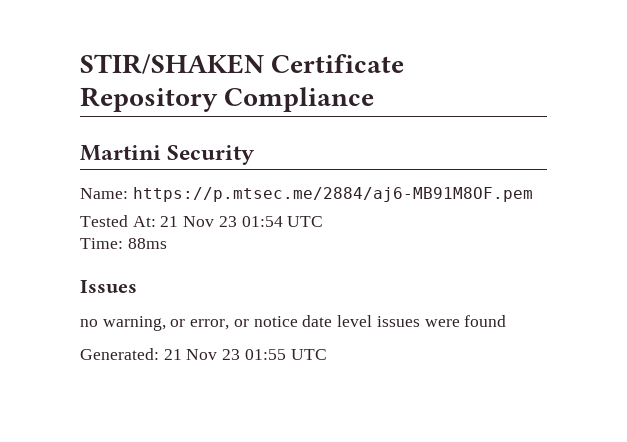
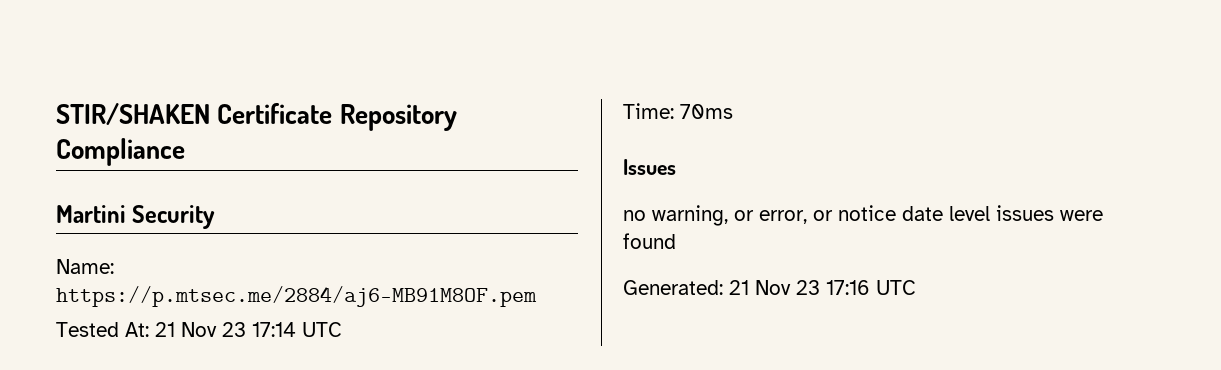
- Tested At: 21 Nov 23 01:54 UTC
+ Tested At: 21 Nov 23 17:14 UTC
- Time: 88ms
+ Time: 70ms
- Generated: 21 Nov 23 01:55 UTC
+ Generated: 21 Nov 23 17:16 UTC

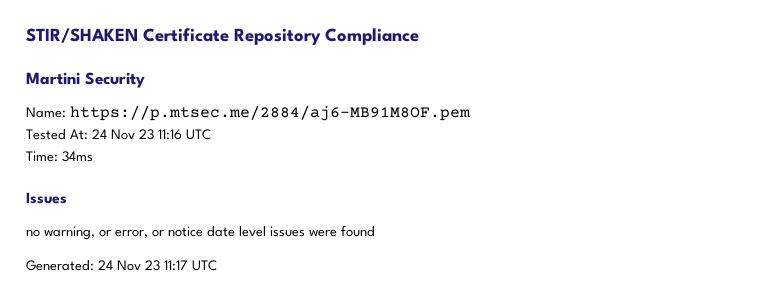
- Tested At: 21 Nov 23 17:14 UTC
+ Tested At: 24 Nov 23 11:16 UTC
- Time: 70ms
+ Time: 34ms
- Generated: 21 Nov 23 17:16 UTC
+ Generated: 24 Nov 23 11:17 UTC

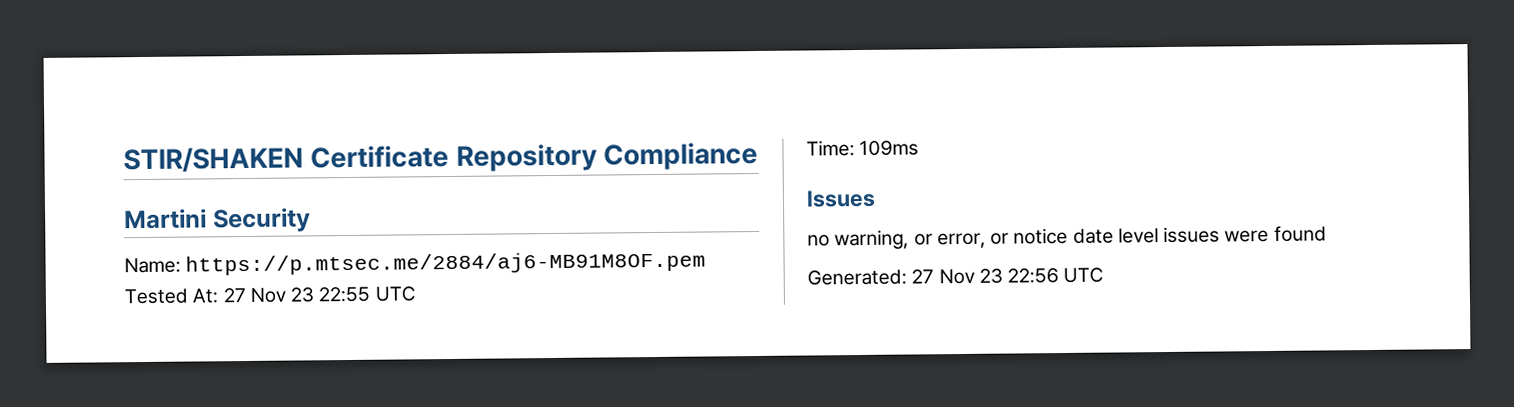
- Tested At: 24 Nov 23 11:16 UTC
+ Tested At: 27 Nov 23 22:55 UTC
- Time: 34ms
+ Time: 109ms
- Generated: 24 Nov 23 11:17 UTC
+ Generated: 27 Nov 23 22:56 UTC

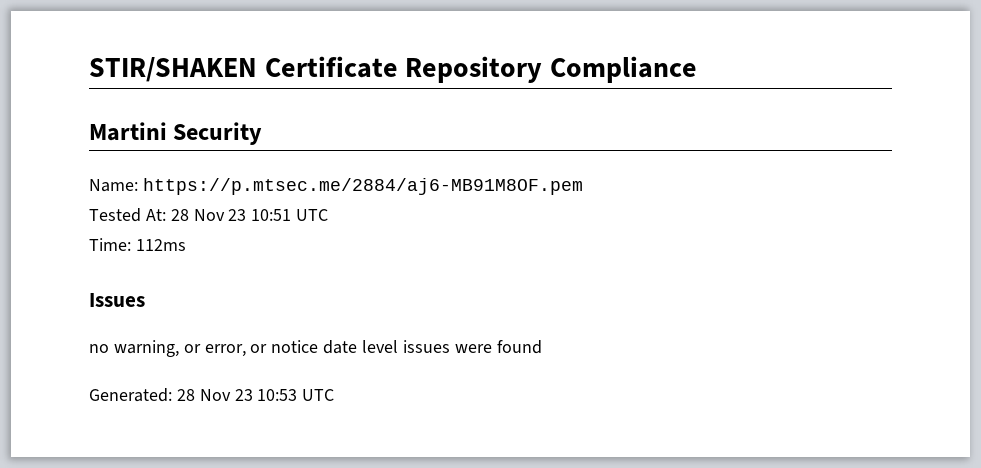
- Tested At: 27 Nov 23 22:55 UTC
+ Tested At: 28 Nov 23 10:51 UTC
- Time: 109ms
+ Time: 112ms
- Generated: 27 Nov 23 22:56 UTC
+ Generated: 28 Nov 23 10:53 UTC

